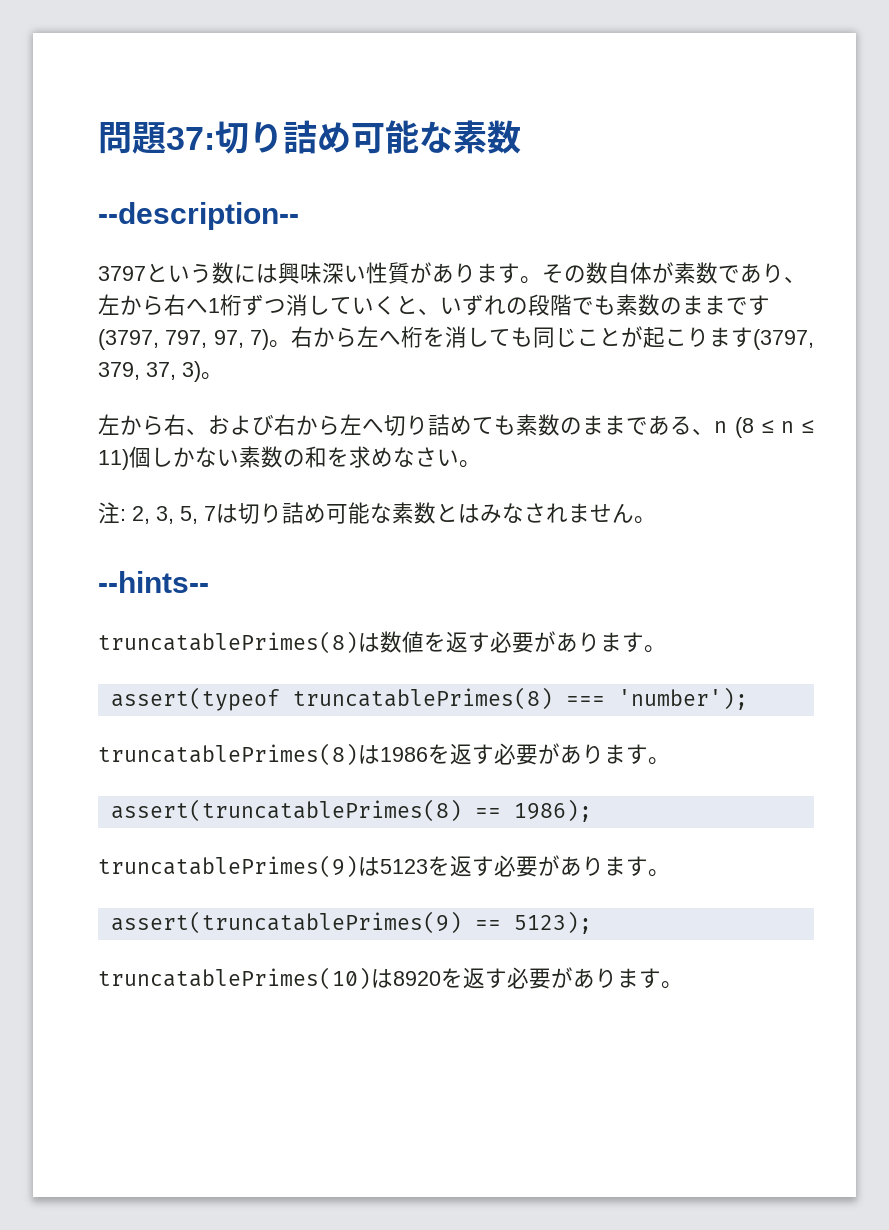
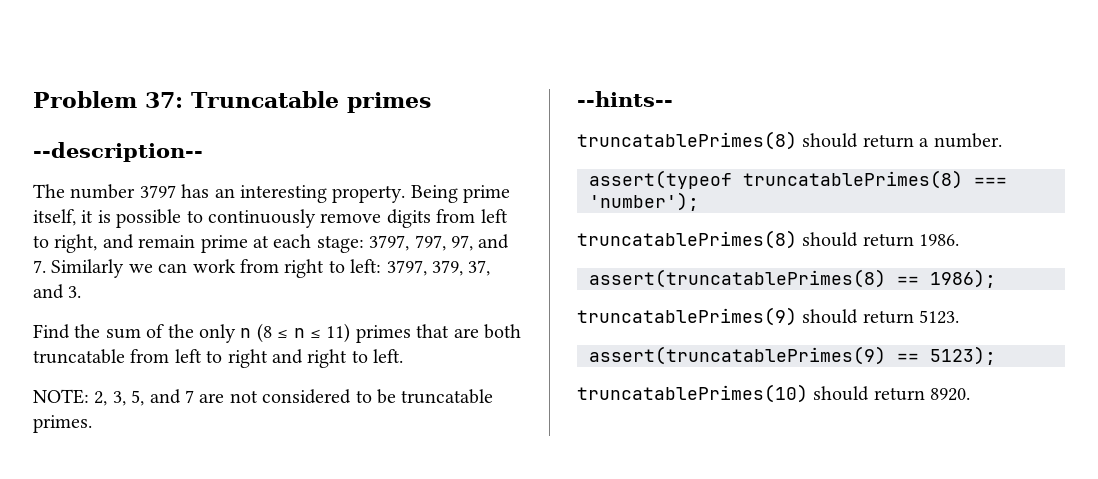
- 問題37:切り詰め可能な素数
+ Problem 37: Truncatable primes
  --description--
- 3797という数には興味深い性質があります。その数自体が素数であり、左から右へ1桁ずつ消していくと、いずれの段階でも素数のままです(3797, 797, 97, 7)。右から左へ桁を消しても同じことが起こります(3797, 379, 37, 3)。
- 左から右、および右から左へ切り詰めても素数のままである、n (8 ≤ n ≤ 11)個しかない素数の和を求めなさい。
- 注: 2, 3, 5, 7は切り詰め可能な素数とはみなされません。
+ The number 3797 has an interesting property. Being prime itself, it is possible to continuously remove digits from left to right, and remain prime at each stage: 3797, 797, 97, and 7. Similarly we can work from right to left: 3797, 379, 37, and 3.
+ Find the sum of the only n (8 ≤ n ≤ 11) primes that are both truncatable from left to right and right to left.
+ NOTE: 2, 3, 5, and 7 are not considered to be truncatable primes.
  --hints--
- truncatablePrimes(8)は数値を返す必要があります。
+ truncatablePrimes(8) should return a number.
- truncatablePrimes(8)は1986を返す必要があります。
+ truncatablePrimes(8) should return 1986.
  assert(truncatablePrimes(8) == 1986);
- truncatablePrimes(9)は5123を返す必要があります。
+ truncatablePrimes(9) should return 5123.
  assert(truncatablePrimes(9) == 5123);
- truncatablePrimes(10)は8920を返す必要があります。
+ truncatablePrimes(10) should return 8920.

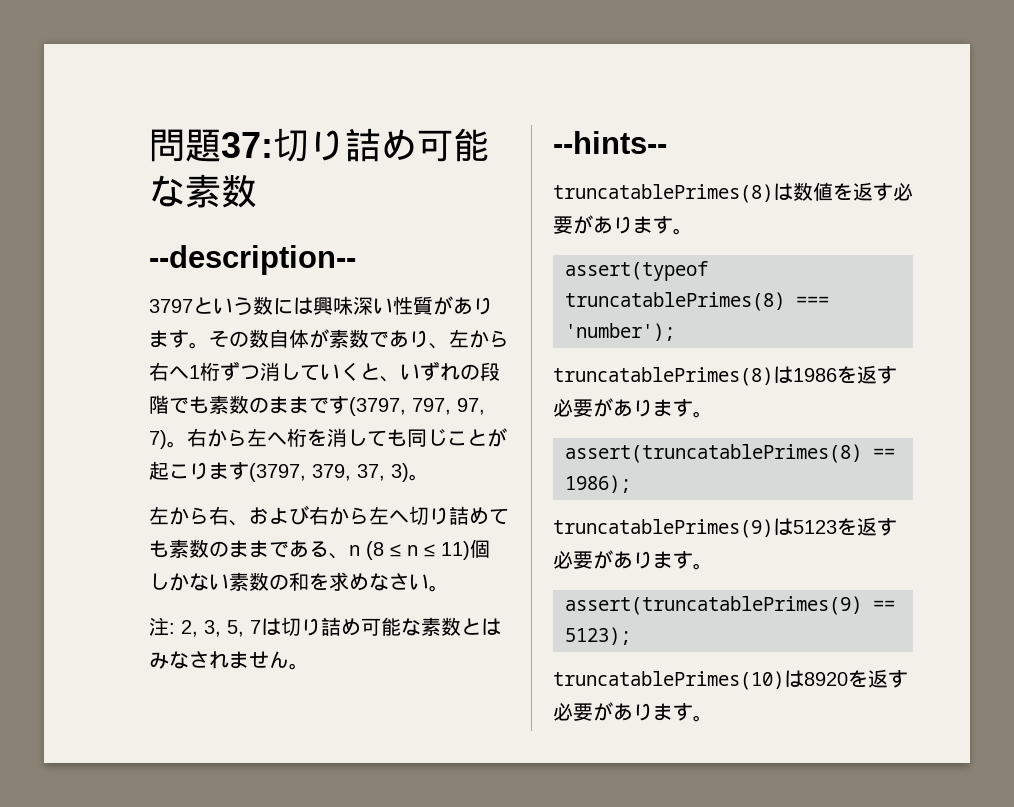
- Problem 37: Truncatable primes
+ 問題37:切り詰め可能な素数
  --description--
- The number 3797 has an interesting property. Being prime itself, it is possible to continuously remove digits from left to right, and remain prime at each stage: 3797, 797, 97, and 7. Similarly we can work from right to left: 3797, 379, 37, and 3.
- Find the sum of the only n (8 ≤ n ≤ 11) primes that are both truncatable from left to right and right to left.
- NOTE: 2, 3, 5, and 7 are not considered to be truncatable primes.
+ 3797という数には興味深い性質があります。その数自体が素数であり、左から右へ1桁ずつ消していくと、いずれの段階でも素数のままです(3797, 797, 97, 7)。右から左へ桁を消しても同じことが起こります(3797, 379, 37, 3)。
+ 左から右、および右から左へ切り詰めても素数のままである、n (8 ≤ n ≤ 11)個しかない素数の和を求めなさい。
+ 注: 2, 3, 5, 7は切り詰め可能な素数とはみなされません。
  --hints--
- truncatablePrimes(8) should return a number.
+ truncatablePrimes(8)は数値を返す必要があります。
- truncatablePrimes(8) should return 1986.
+ truncatablePrimes(8)は1986を返す必要があります。
  assert(truncatablePrimes(8) == 1986);
- truncatablePrimes(9) should return 5123.
+ truncatablePrimes(9)は5123を返す必要があります。
  assert(truncatablePrimes(9) == 5123);
- truncatablePrimes(10) should return 8920.
+ truncatablePrimes(10)は8920を返す必要があります。

